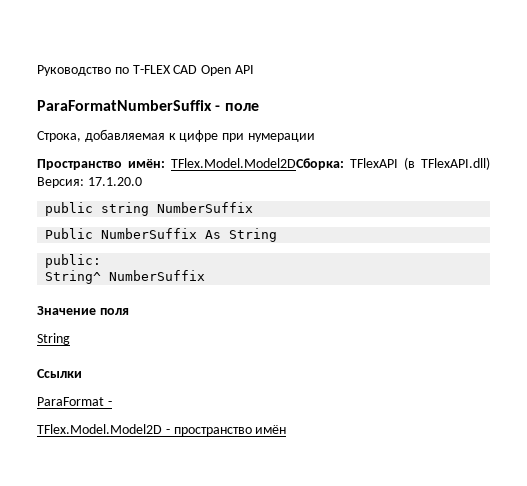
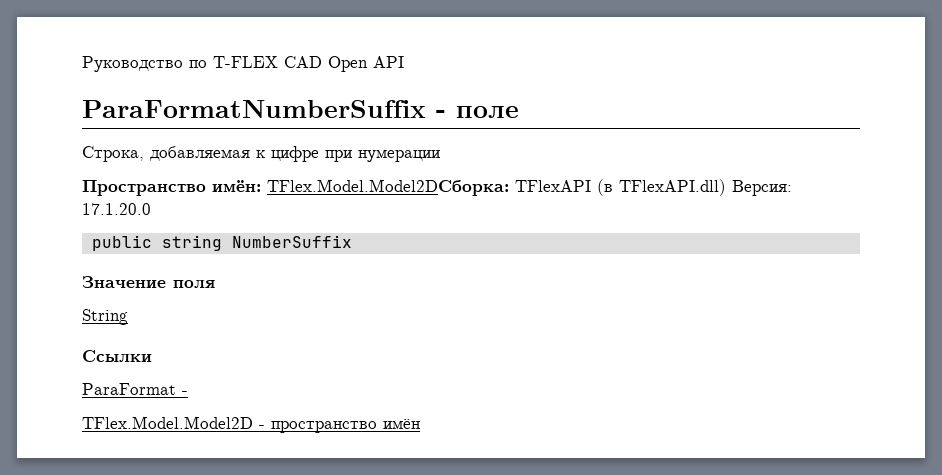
- Public NumberSuffix As String
- public:
- String^ NumberSuffix

